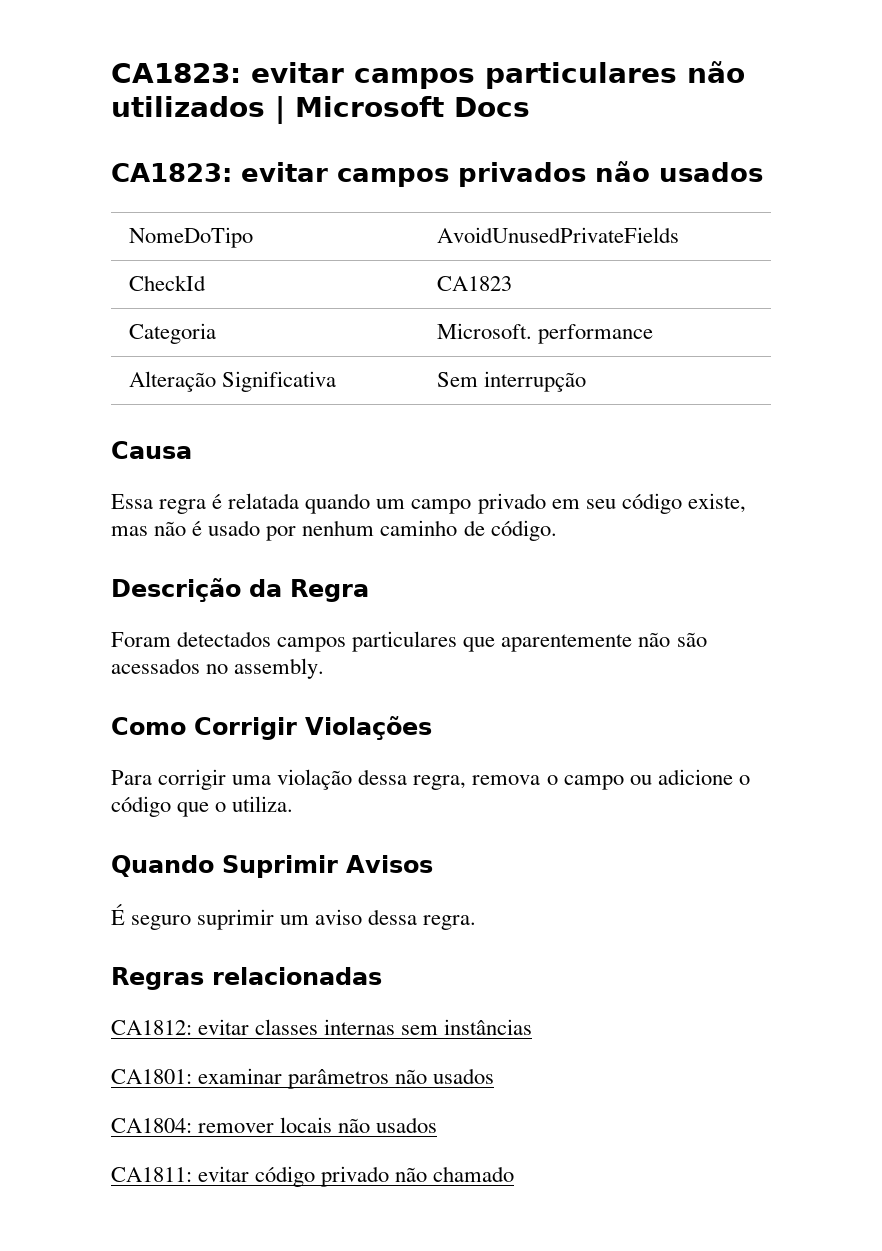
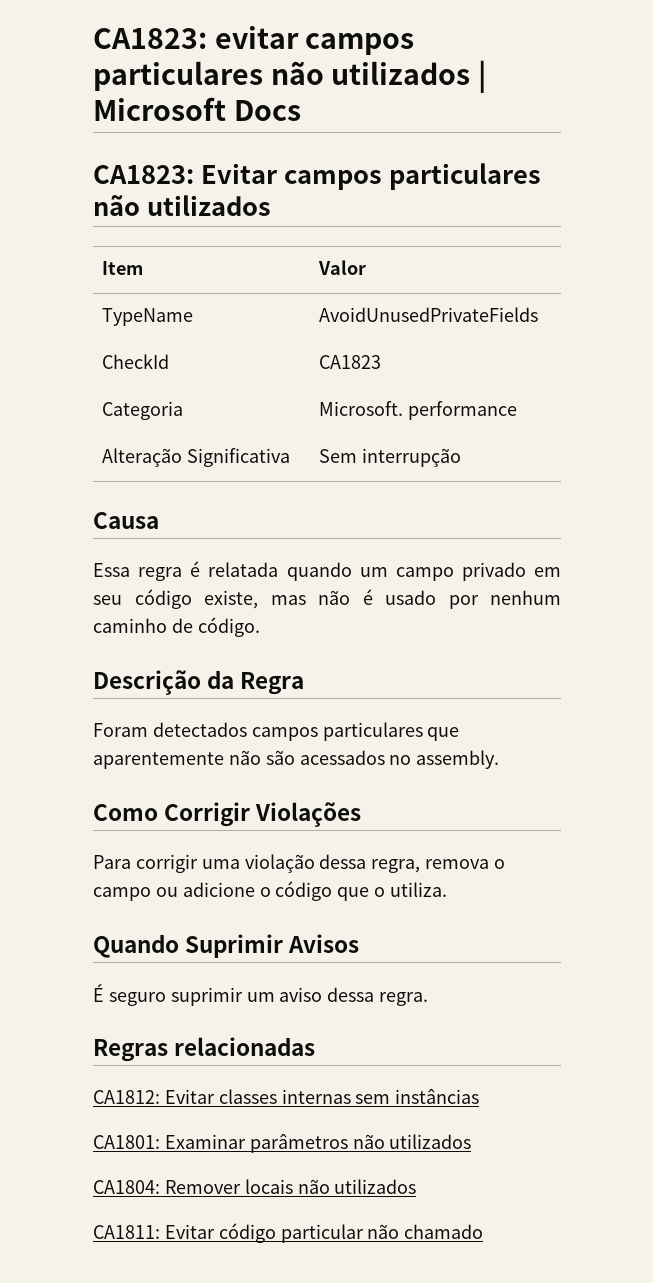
- CA1823: evitar campos privados não usados
- NomeDoTipo | AvoidUnusedPrivateFields
+ CA1823: Evitar campos particulares não utilizados
+ Item | Valor
+ TypeName | AvoidUnusedPrivateFields
- CA1812: evitar classes internas sem instâncias
+ CA1812: Evitar classes internas sem instâncias
- CA1801: examinar parâmetros não usados
+ CA1801: Examinar parâmetros não utilizados
- CA1804: remover locais não usados
+ CA1804: Remover locais não utilizados
- CA1811: evitar código privado não chamado
+ CA1811: Evitar código particular não chamado

